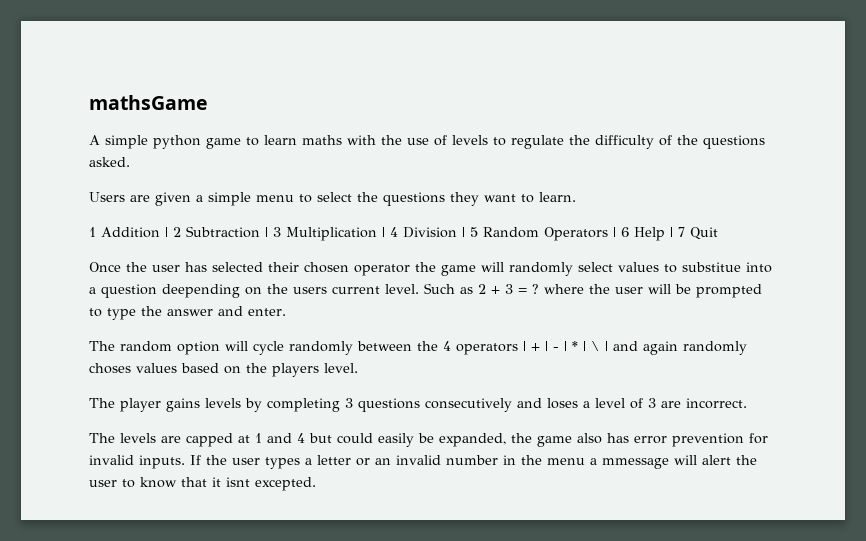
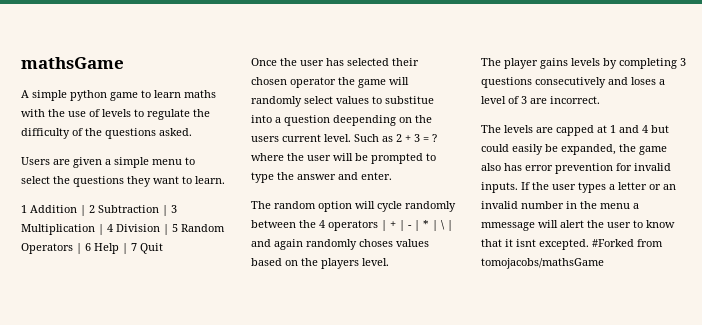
+ #Forked from tomojacobs/mathsGame

